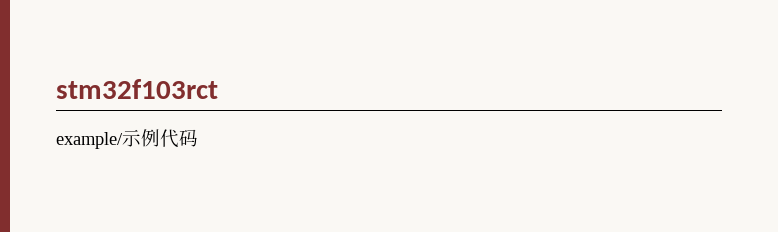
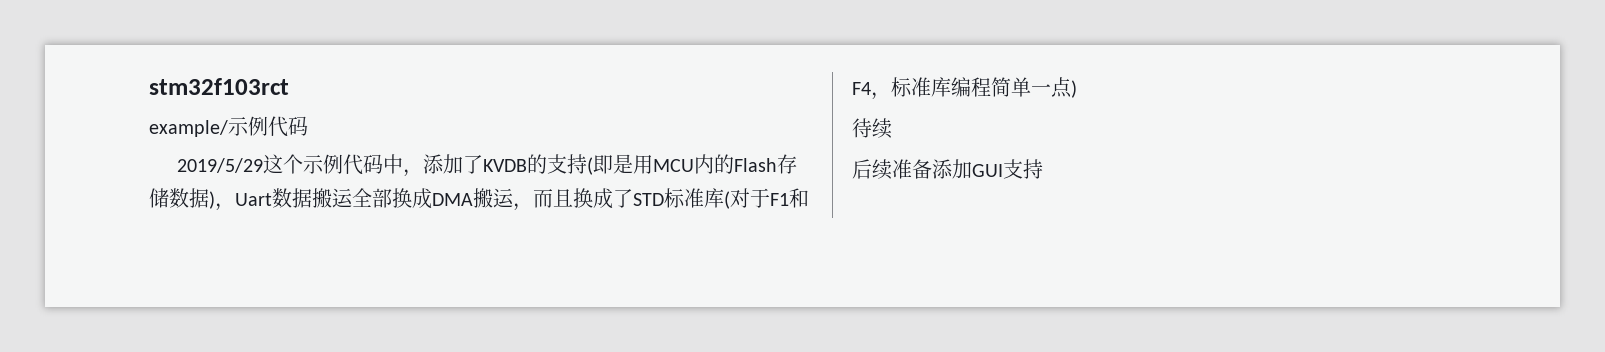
+ 2019/5/29这个示例代码中，添加了KVDB的支持(即是用MCU内的Flash存储数据)，Uart数据搬运全部换成DMA搬运，而且换成了STD标准库(对于F1和F4，标准库编程简单一点)
+ 待续
+ 后续准备添加GUI支持

